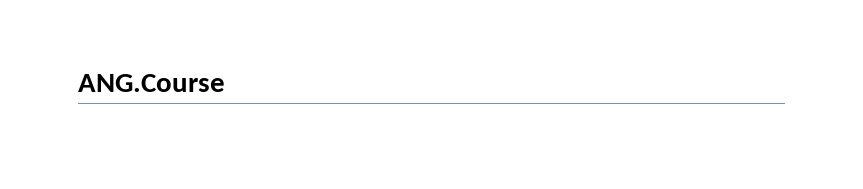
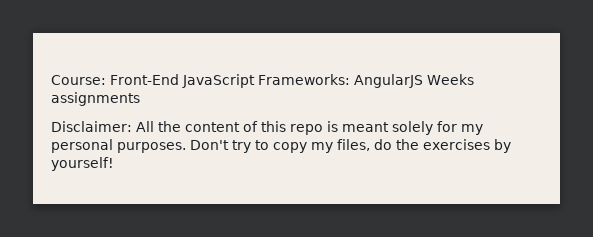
- ANG.Course
+ Course: Front-End JavaScript Frameworks: AngularJS Weeks assignments
+ Disclaimer: All the content of this repo is meant solely for my personal purposes. Don't try to copy my files, do the exercises by yourself!

